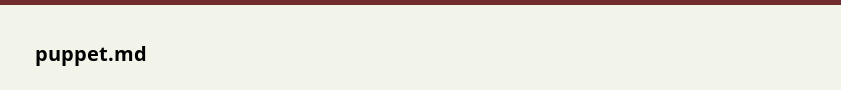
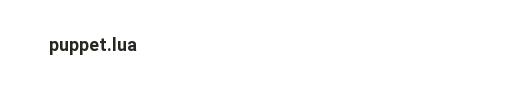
- puppet.md
+ puppet.lua

